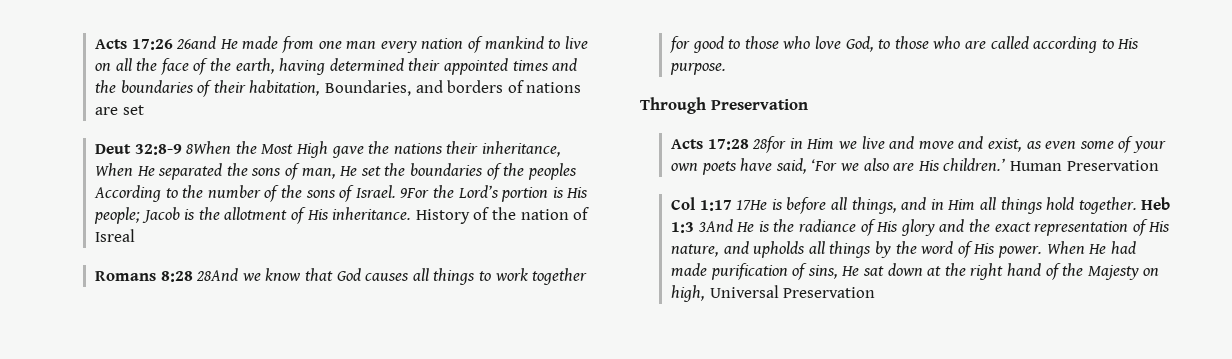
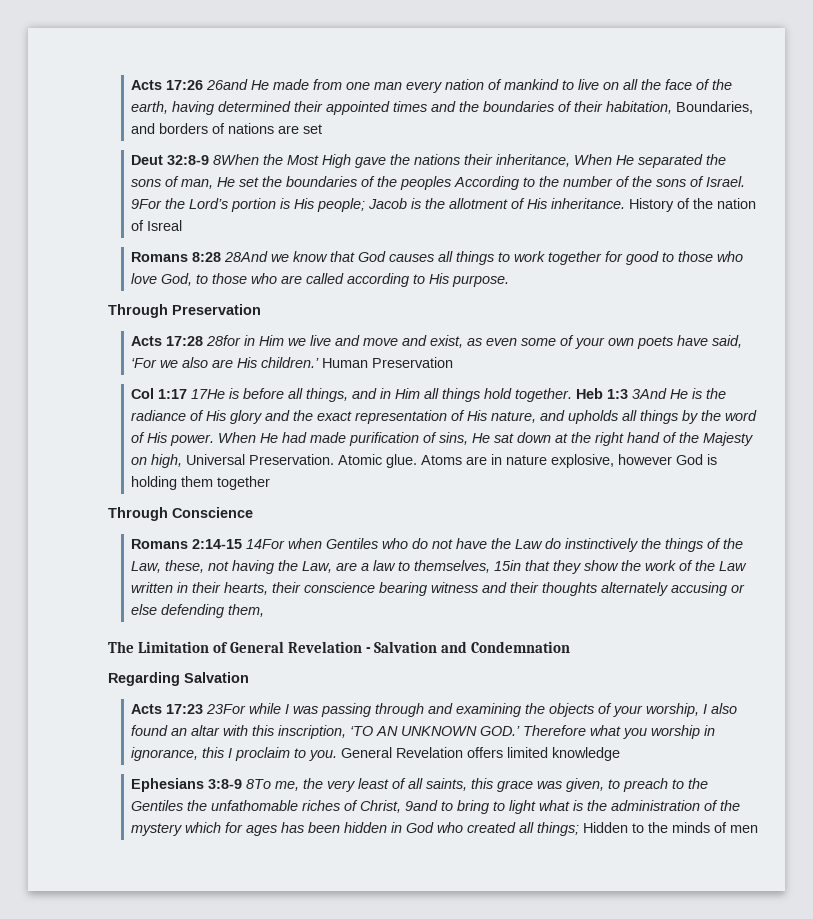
- When He had made purification of sins, He sat down at the right hand of the Majesty on high, Universal Preservation
+ When He had made purification of sins, He sat down at the right hand of the Majesty on high, Universal Preservation. Atomic glue. Atoms are in nature explosive, however God is holding them together
+ Through Conscience
+ Romans 2:14-15 14For when Gentiles who do not have the Law do instinctively the things of the Law, these, not having the Law, are a law to themselves, 15in that they show the work of the Law written in their hearts, their conscience bearing witness and their thoughts alternately accusing or else defending them,
+ The Limitation of General Revelation - Salvation and Condemnation
+ Regarding Salvation
+ Acts 17:23 23For while I was passing through and examining the objects of your worship, I also found an altar with this inscription, ‘TO AN UNKNOWN GOD.’ Therefore what you worship in ignorance, this I proclaim to you. General Revelation offers limited knowledge
+ Ephesians 3:8-9 8To me, the very least of all saints, this grace was given, to preach to the Gentiles the unfathomable riches of Christ, 9and to bring to light what is the administration of the mystery which for ages has been hidden in God who created all things; Hidden to the minds of men

